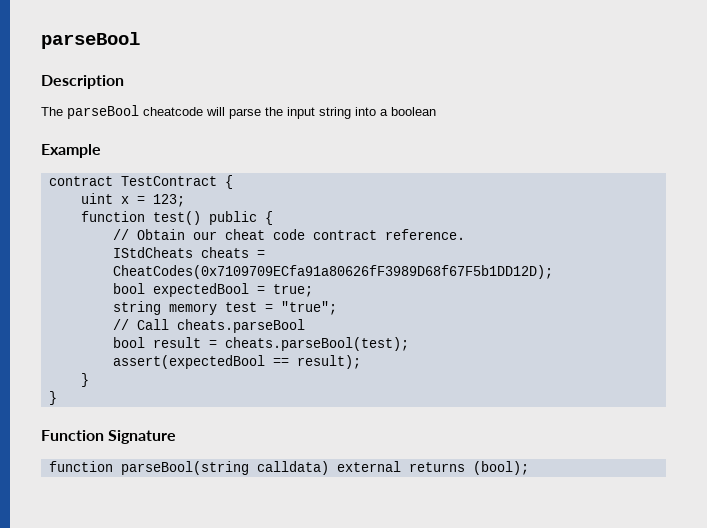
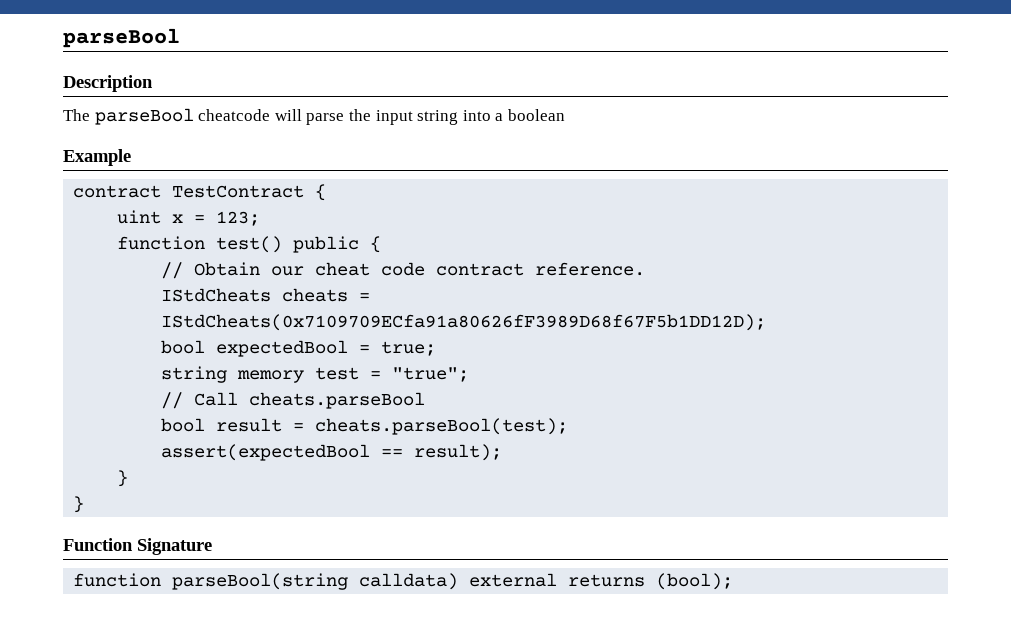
- IStdCheats cheats = CheatCodes(0x7109709ECfa91a80626fF3989D68f67F5b1DD12D);
+ IStdCheats cheats = IStdCheats(0x7109709ECfa91a80626fF3989D68f67F5b1DD12D);

